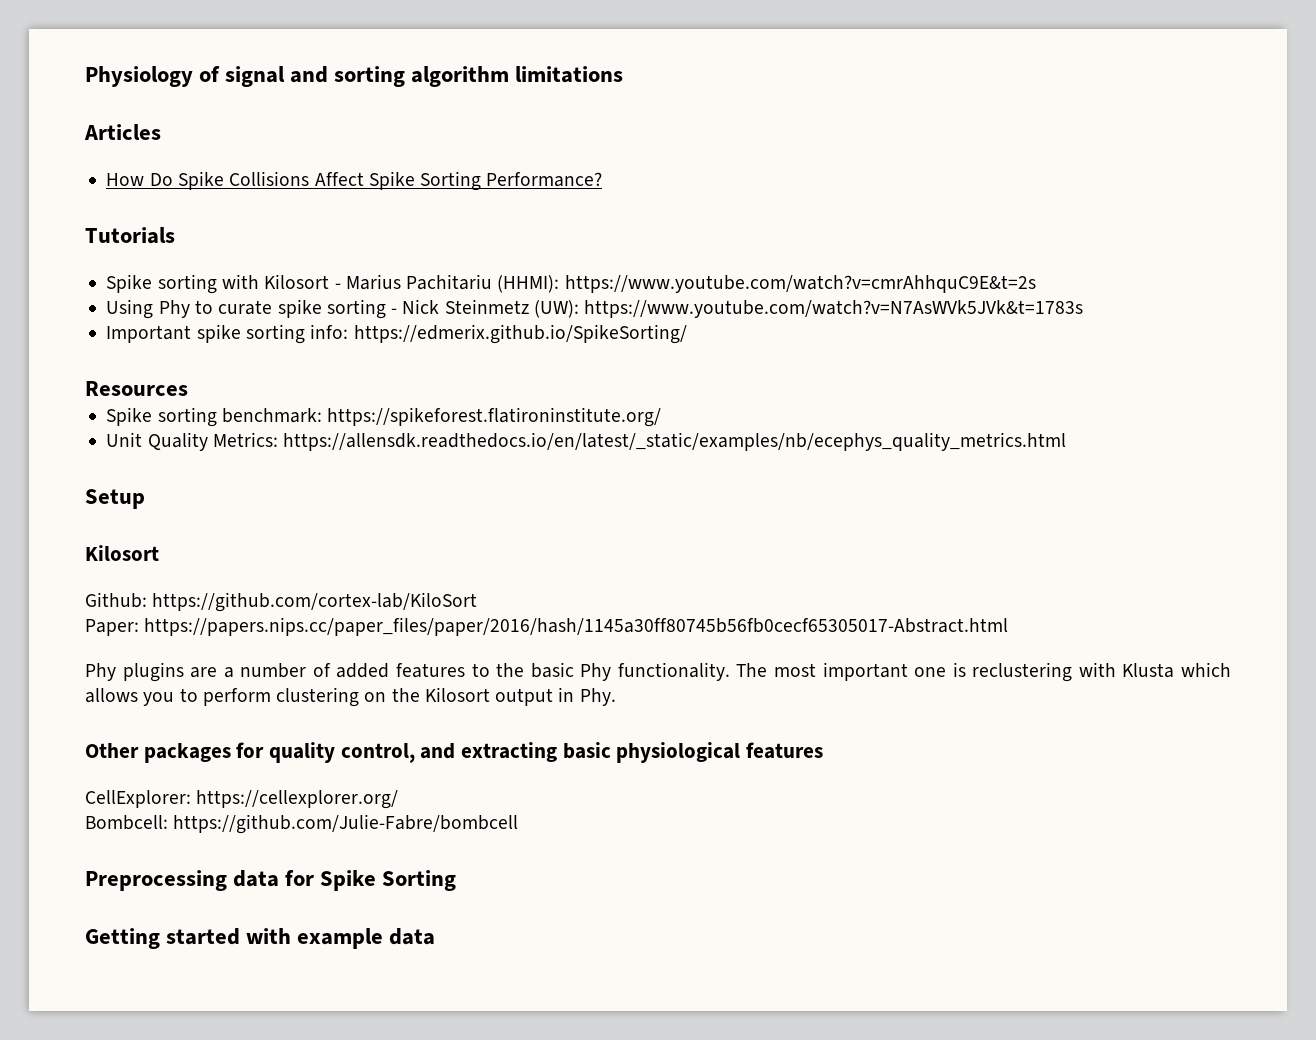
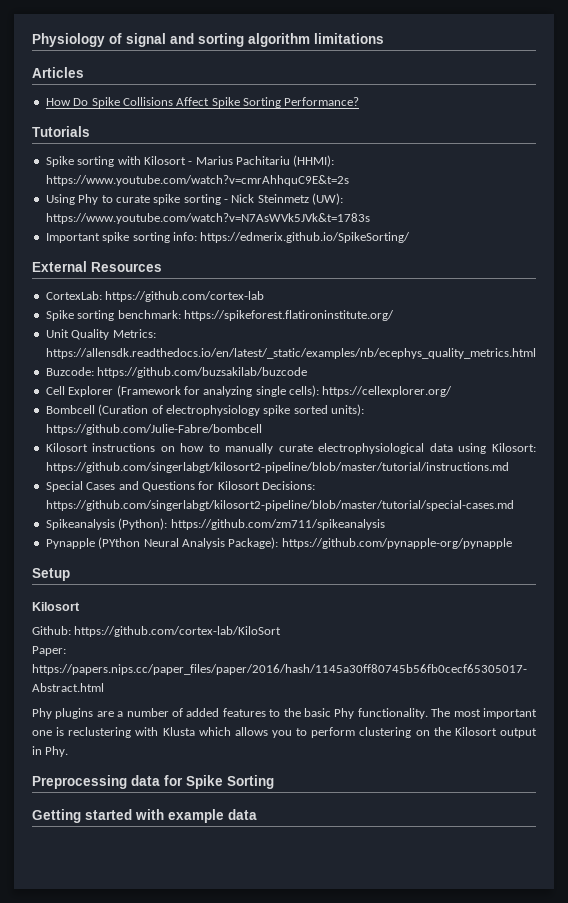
- Resources
+ External Resources
+ CortexLab: https://github.com/cortex-lab
+ Buzcode: https://github.com/buzsakilab/buzcode
+ Cell Explorer (Framework for analyzing single cells): https://cellexplorer.org/
+ Bombcell (Curation of electrophysiology spike sorted units): https://github.com/Julie-Fabre/bombcell
+ Kilosort instructions on how to manually curate electrophysiological data using Kilosort: https://github.com/singerlabgt/kilosort2-pipeline/blob/master/tutorial/instructions.md
+ Special Cases and Questions for Kilosort Decisions: https://github.com/singerlabgt/kilosort2-pipeline/blob/master/tutorial/special-cases.md
+ Spikeanalysis (Python): https://github.com/zm711/spikeanalysis
+ Pynapple (PYthon Neural Analysis Package): https://github.com/pynapple-org/pynapple
- Other packages for quality control, and extracting basic physiological features
- CellExplorer: https://cellexplorer.org/
- Bombcell: https://github.com/Julie-Fabre/bombcell

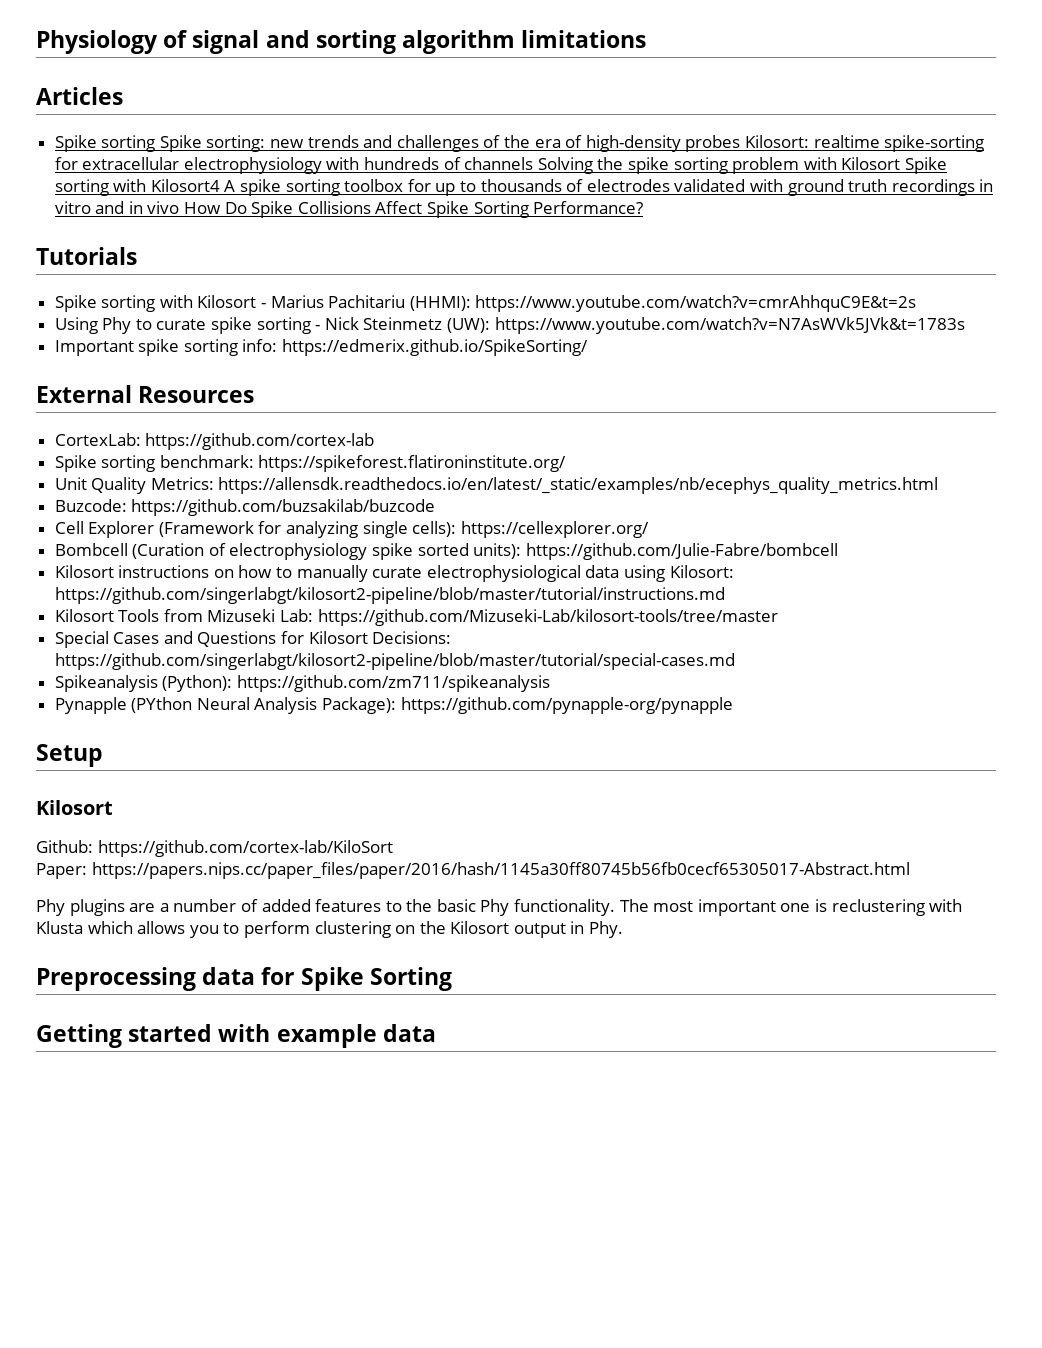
- How Do Spike Collisions Affect Spike Sorting Performance?
+ Spike sorting Spike sorting: new trends and challenges of the era of high-density probes Kilosort: realtime spike-sorting for extracellular electrophysiology with hundreds of channels Solving the spike sorting problem with Kilosort Spike sorting with Kilosort4 A spike sorting toolbox for up to thousands of electrodes validated with ground truth recordings in vitro and in vivo How Do Spike Collisions Affect Spike Sorting Performance?
+ Kilosort Tools from Mizuseki Lab: https://github.com/Mizuseki-Lab/kilosort-tools/tree/master

